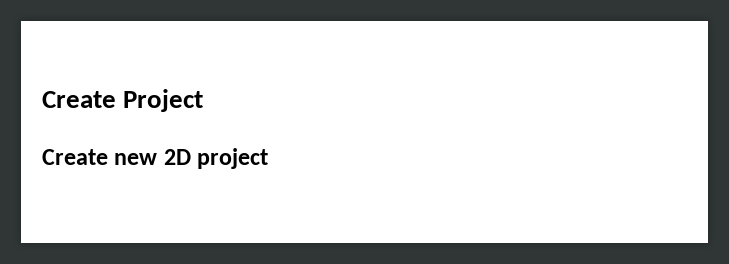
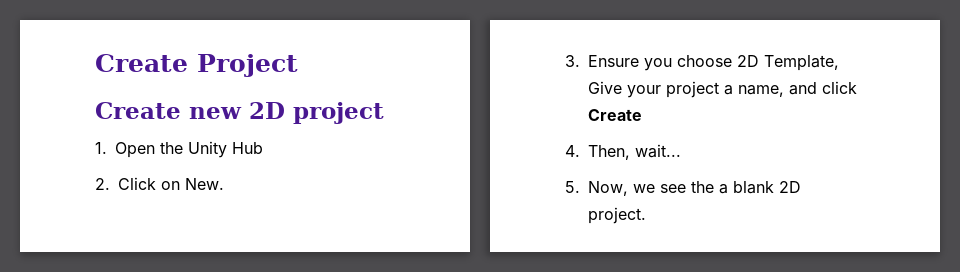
+ 1. Open the Unity Hub
+ 2. Click on New.
+ 3. Ensure you choose 2D Template, Give your project a name, and click Create
+ 4. Then, wait...
+ 5. Now, we see the a blank 2D project.

